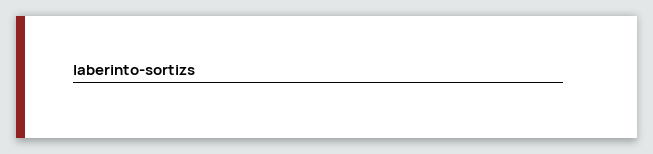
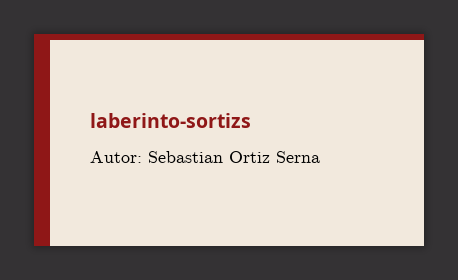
+ Autor: Sebastian Ortiz Serna

